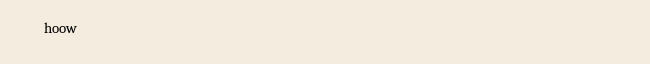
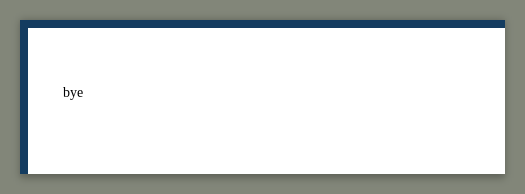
- hoow
+ bye

